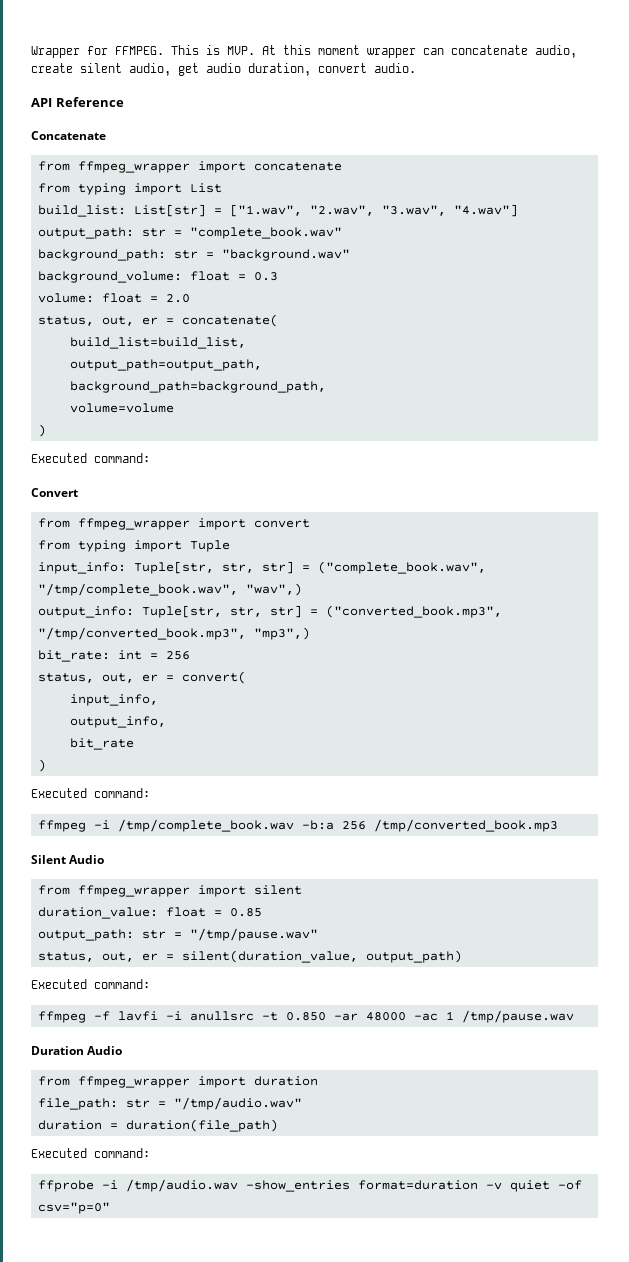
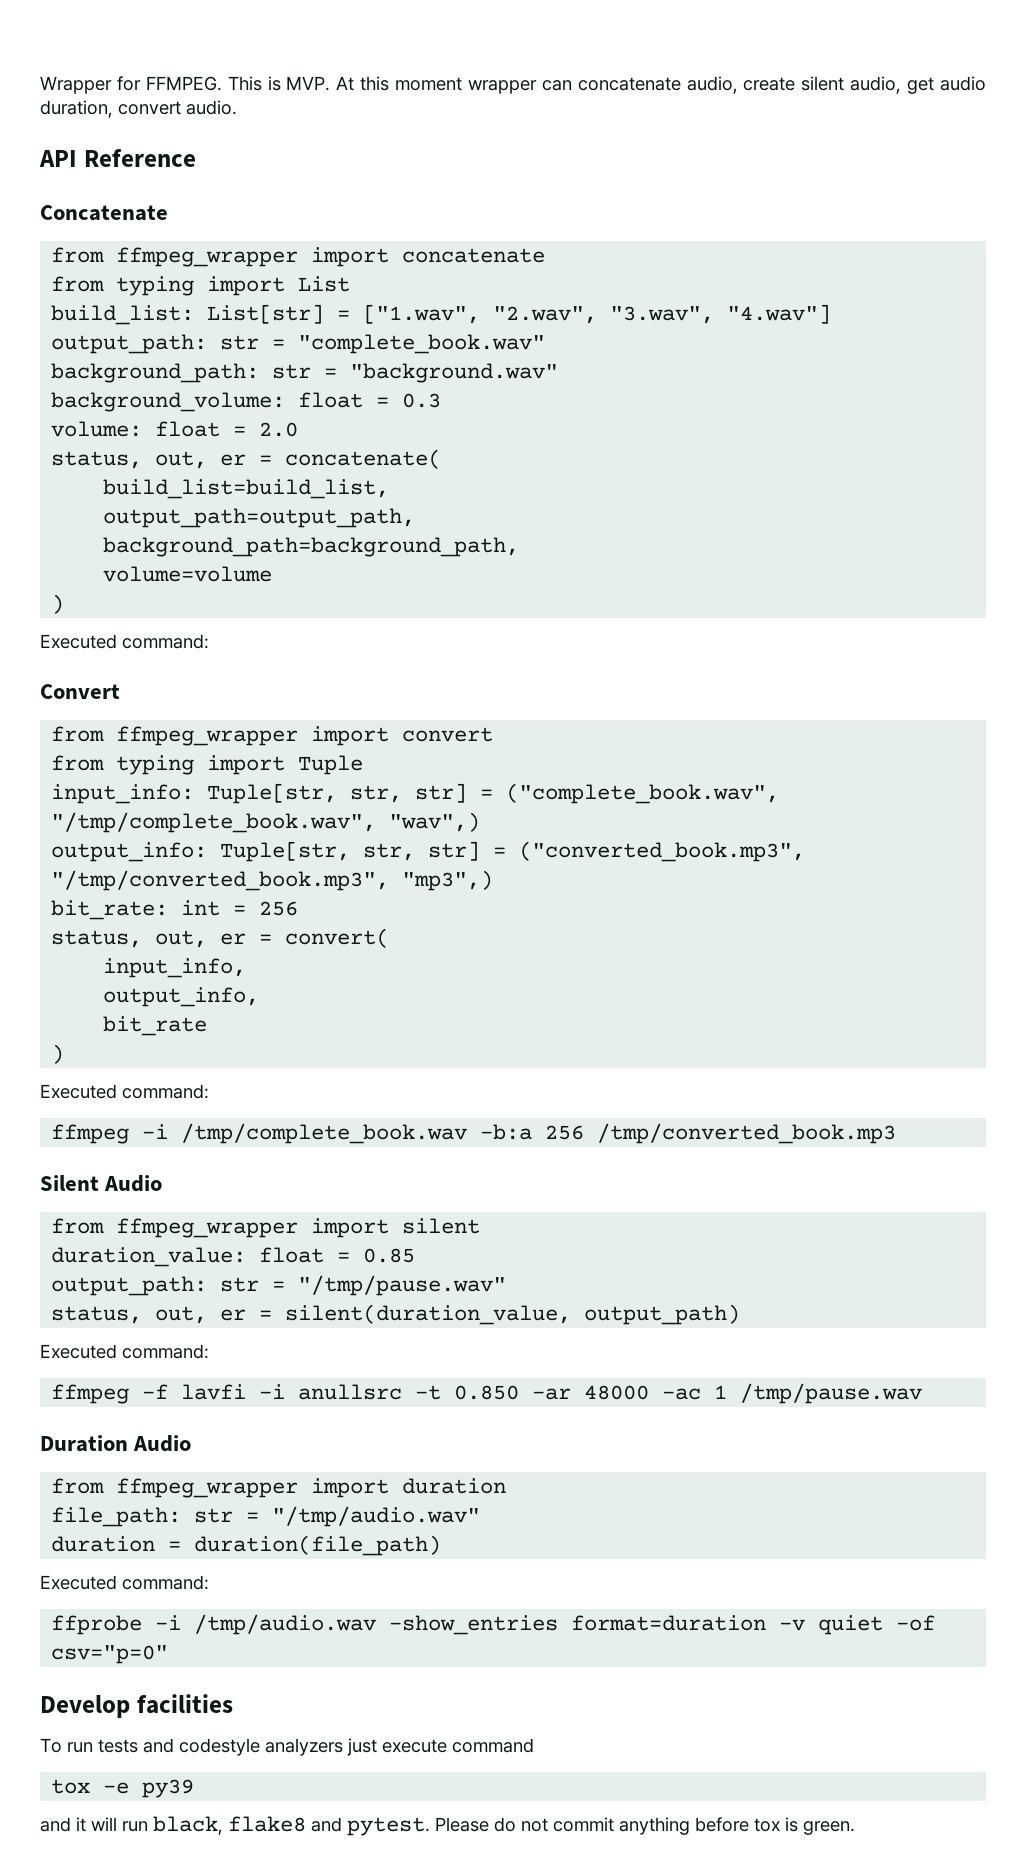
+ Develop facilities
+ To run tests and codestyle analyzers just execute command
+ tox -e py39
+ and it will run black, flake8 and pytest. Please do not commit anything before tox is green.

